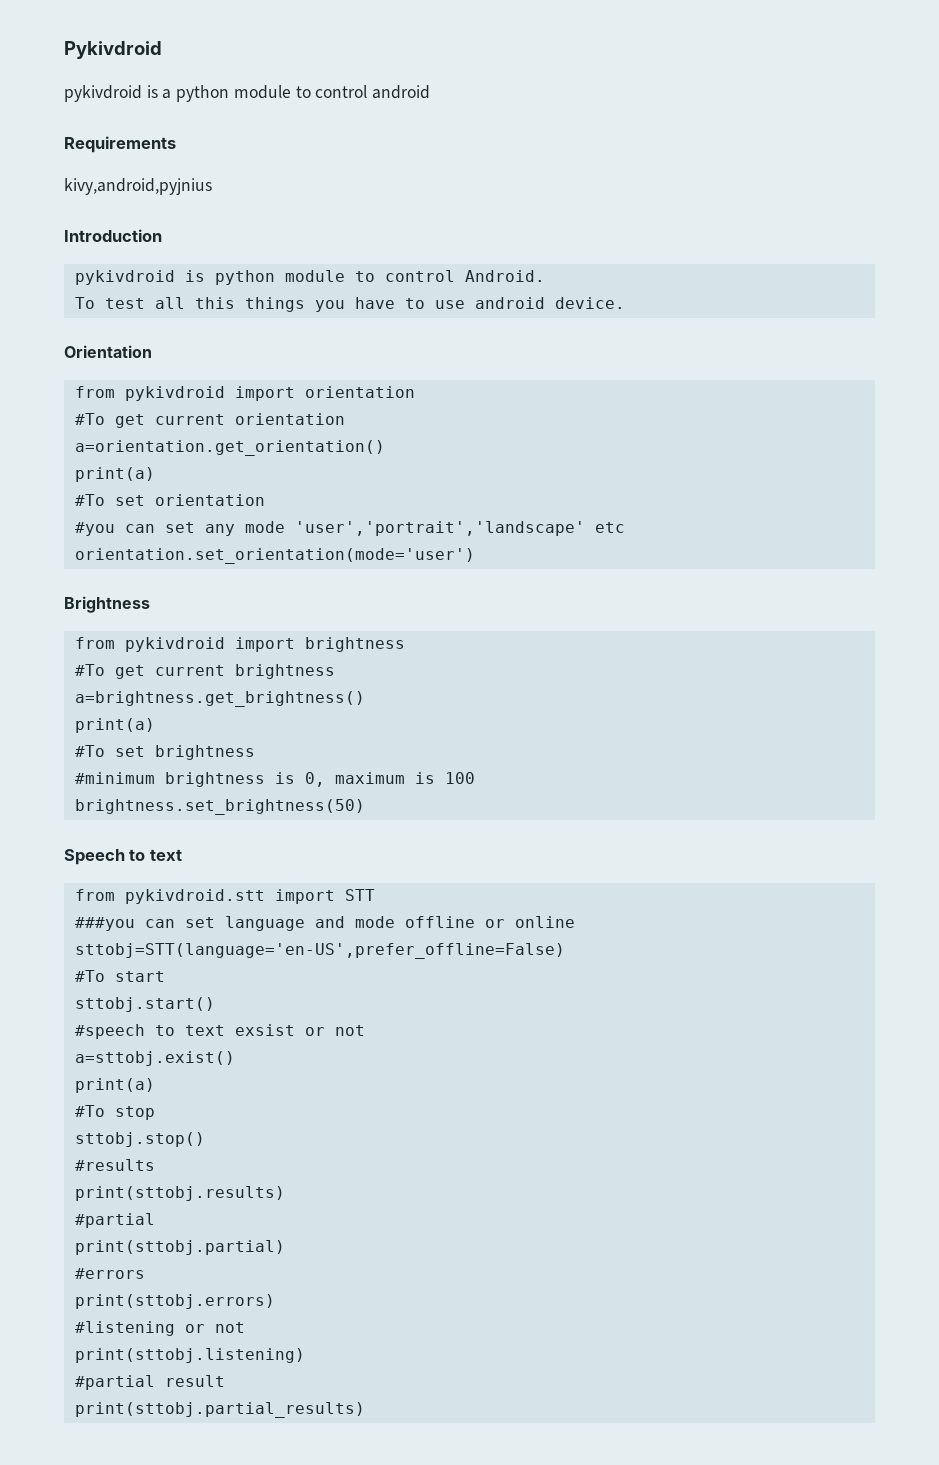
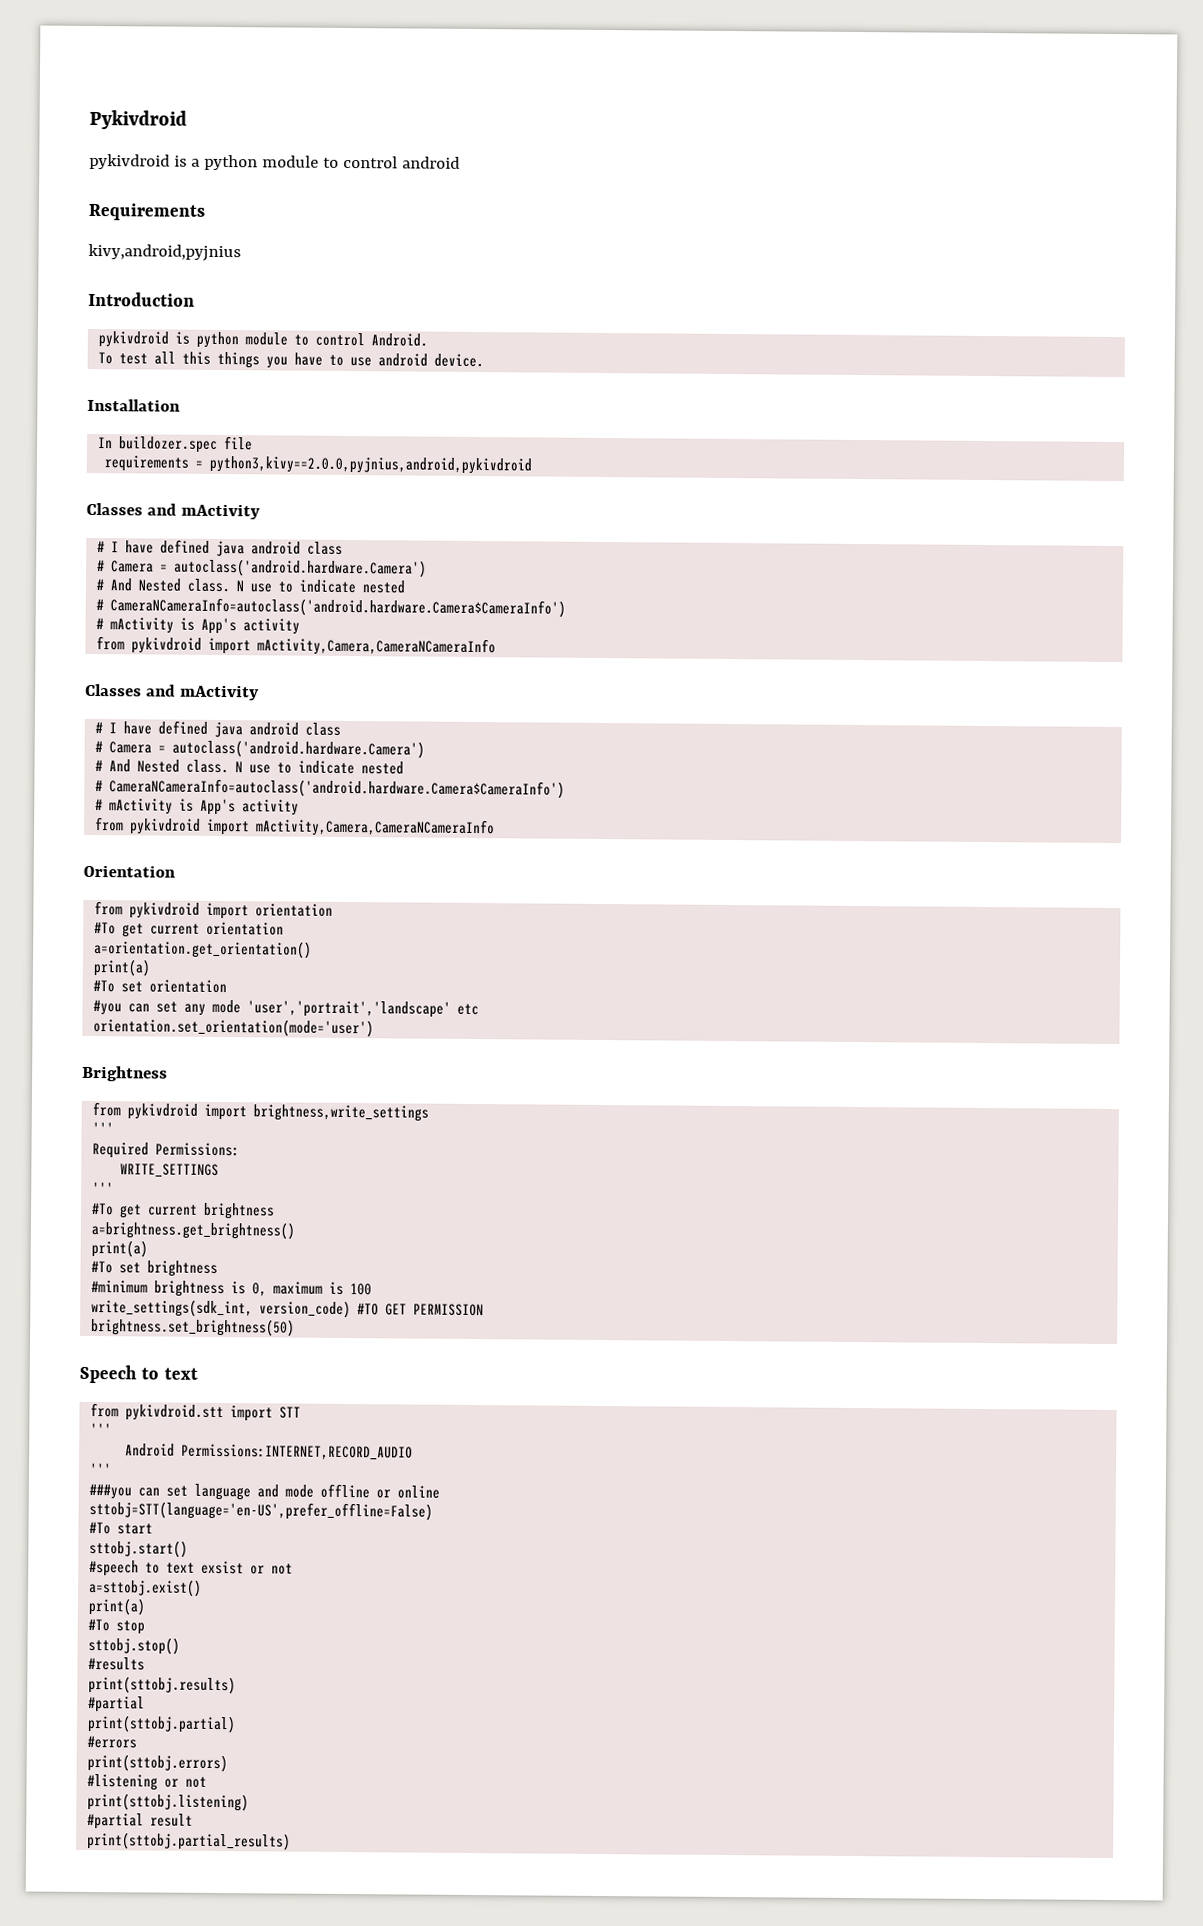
+ Installation
+ In buildozer.spec file
+ requirements = python3,kivy==2.0.0,pyjnius,android,pykivdroid
+ Classes and mActivity
+ # I have defined java android class
+ # Camera = autoclass('android.hardware.Camera')
+ # And Nested class. N use to indicate nested
+ # CameraNCameraInfo=autoclass('android.hardware.Camera$CameraInfo')
+ # mActivity is App's activity
+ from pykivdroid import mActivity,Camera,CameraNCameraInfo
+ Classes and mActivity
+ # I have defined java android class
+ # Camera = autoclass('android.hardware.Camera')
+ # And Nested class. N use to indicate nested
+ # CameraNCameraInfo=autoclass('android.hardware.Camera$CameraInfo')
+ # mActivity is App's activity
+ from pykivdroid import mActivity,Camera,CameraNCameraInfo
- from pykivdroid import brightness
+ from pykivdroid import brightness,write_settings
+ '''
+ Required Permissions:
+ WRITE_SETTINGS
+ '''
+ write_settings(sdk_int, version_code) #TO GET PERMISSION
  from pykivdroid.stt import STT
+ '''
+ Android Permissions:INTERNET,RECORD_AUDIO
+ '''

